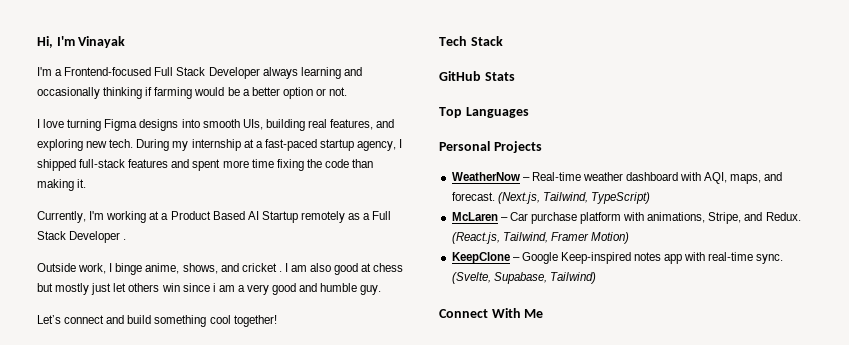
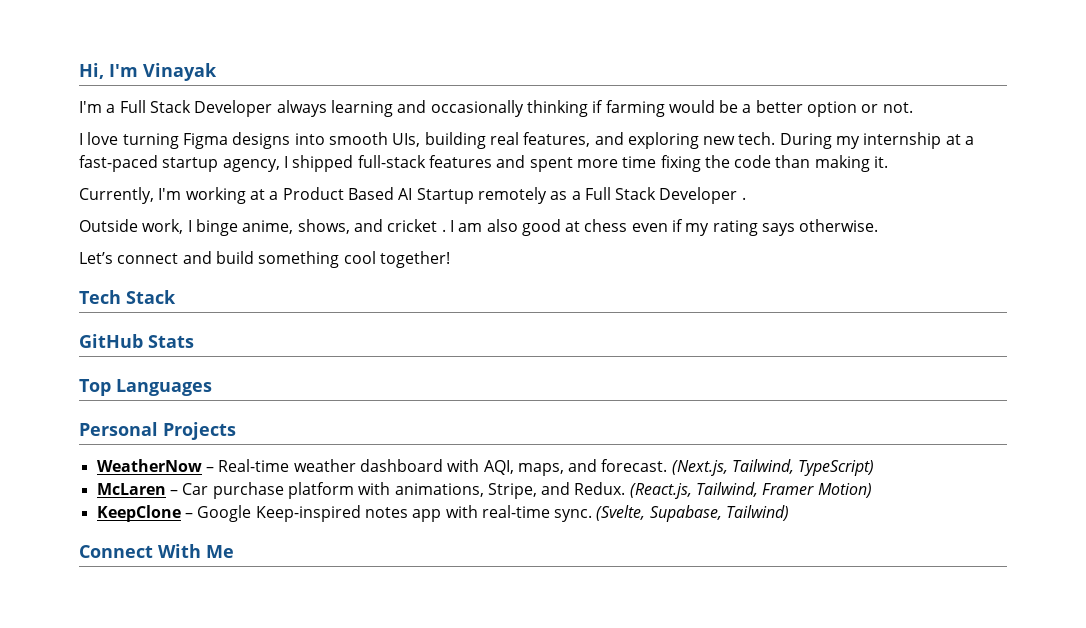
- I'm a Frontend-focused Full Stack Developer always learning and occasionally thinking if farming would be a better option or not.
+ I'm a Full Stack Developer always learning and occasionally thinking if farming would be a better option or not.
- I am also good at chess but mostly just let others win since i am a very good and humble guy.
+ I am also good at chess even if my rating says otherwise.

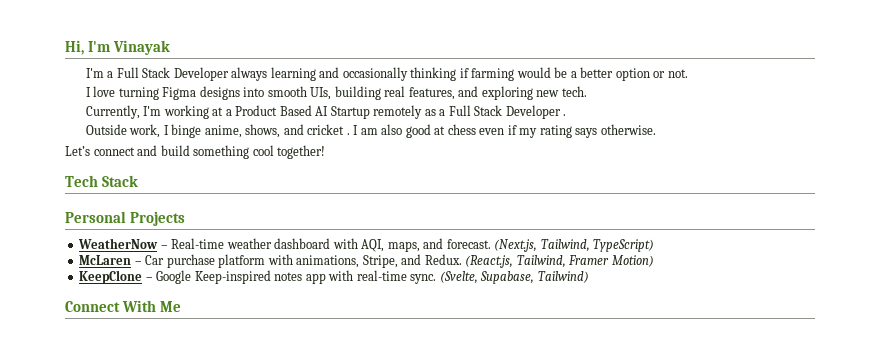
- During my internship at a fast-paced startup agency, I shipped full-stack features and spent more time fixing the code than making it.
- GitHub Stats
- Top Languages

